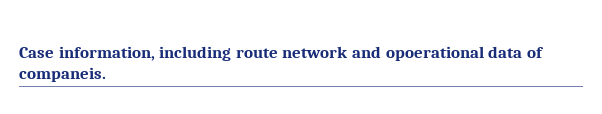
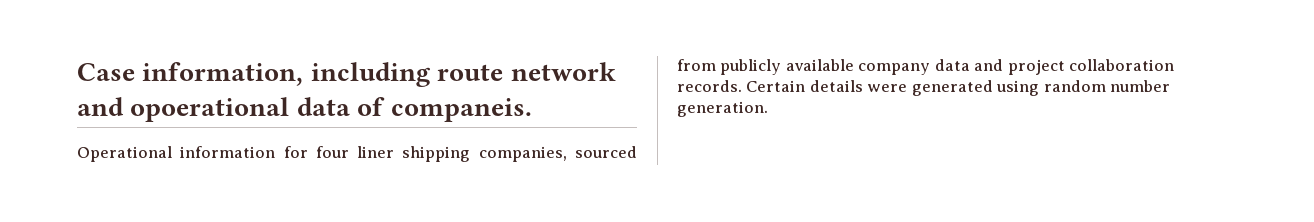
+ Operational information for four liner shipping companies, sourced from publicly available company data and project collaboration records. Certain details were generated using random number generation.

